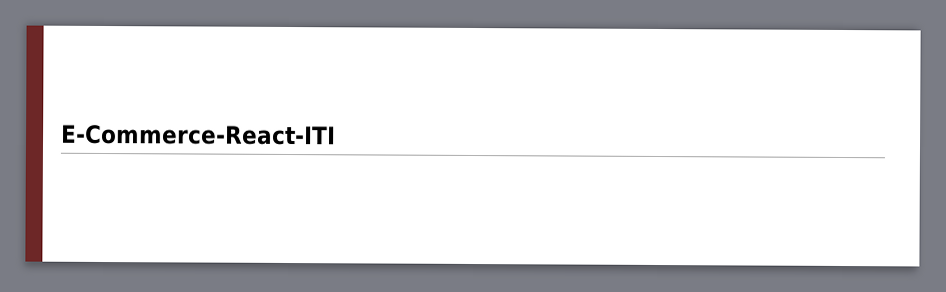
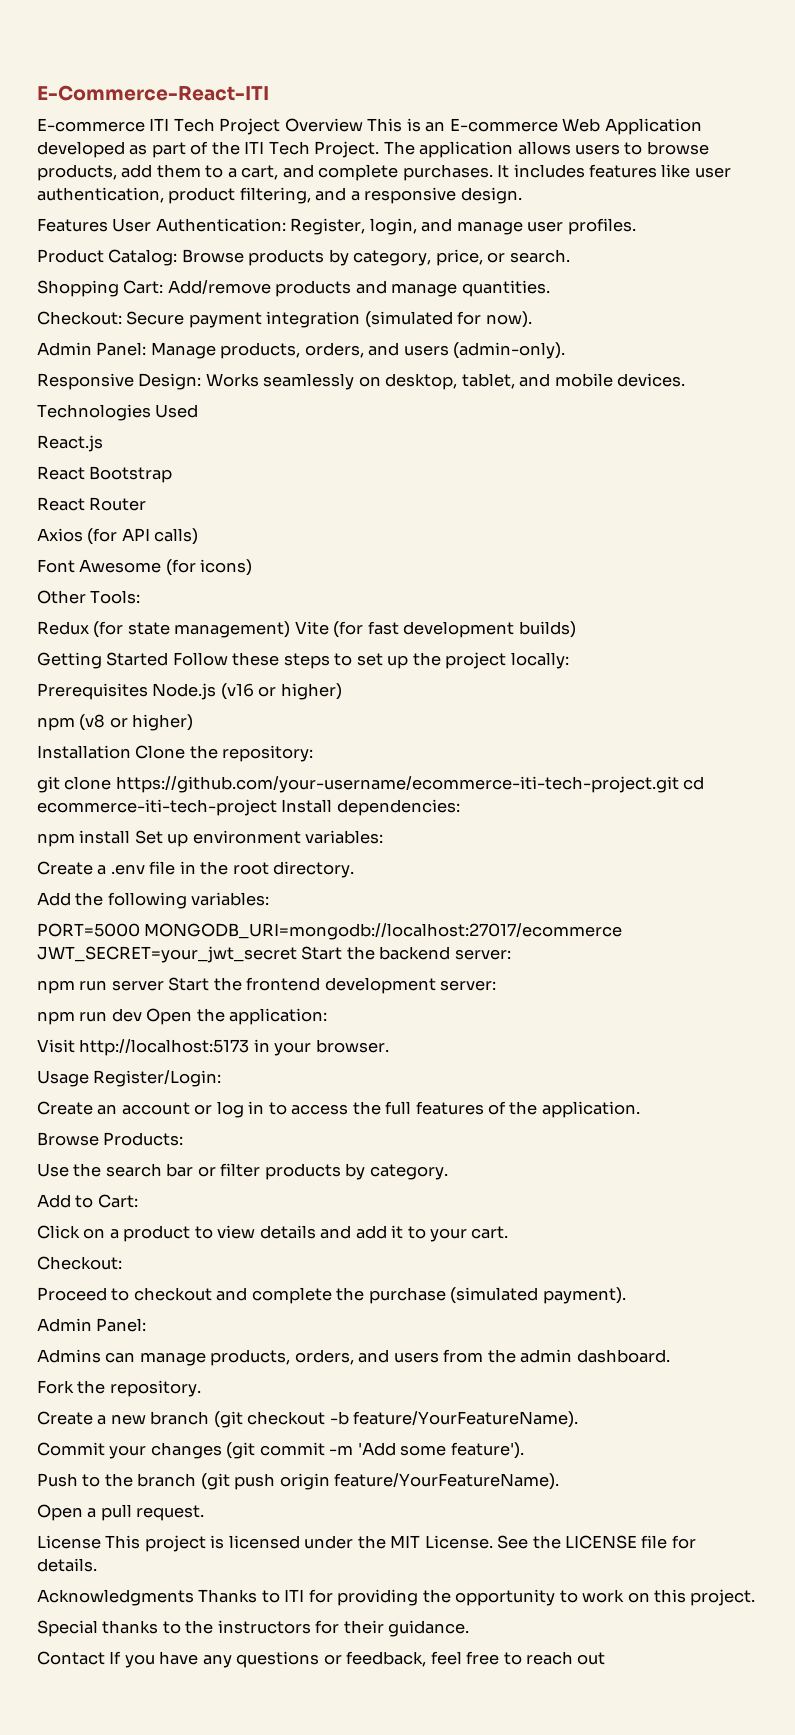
+ E-commerce ITI Tech Project Overview This is an E-commerce Web Application developed as part of the ITI Tech Project. The application allows users to browse products, add them to a cart, and complete purchases. It includes features like user authentication, product filtering, and a responsive design.
+ Features User Authentication: Register, login, and manage user profiles.
+ Product Catalog: Browse products by category, price, or search.
+ Shopping Cart: Add/remove products and manage quantities.
+ Checkout: Secure payment integration (simulated for now).
+ Admin Panel: Manage products, orders, and users (admin-only).
+ Responsive Design: Works seamlessly on desktop, tablet, and mobile devices.
+ Technologies Used
+ React.js
+ React Bootstrap
+ React Router
+ Axios (for API calls)
+ Font Awesome (for icons)
+ Other Tools:
+ Redux (for state management) Vite (for fast development builds)
+ Getting Started Follow these steps to set up the project locally:
+ Prerequisites Node.js (v16 or higher)
+ npm (v8 or higher)
+ Installation Clone the repository:
+ git clone https://github.com/your-username/ecommerce-iti-tech-project.git cd ecommerce-iti-tech-project Install dependencies:
+ npm install Set up environment variables:
+ Create a .env file in the root directory.
+ Add the following variables:
+ PORT=5000 MONGODB_URI=mongodb://localhost:27017/ecommerce JWT_SECRET=your_jwt_secret Start the backend server:
+ npm run server Start the frontend development server:
+ npm run dev Open the application:
+ Visit http://localhost:5173 in your browser.
+ Usage Register/Login:
+ Create an account or log in to access the full features of the application.
+ Browse Products:
+ Use the search bar or filter products by category.
+ Add to Cart:
+ Click on a product to view details and add it to your cart.
+ Checkout:
+ Proceed to checkout and complete the purchase (simulated payment).
+ Admin Panel:
+ Admins can manage products, orders, and users from the admin dashboard.
+ Fork the repository.
+ Create a new branch (git checkout -b feature/YourFeatureName).
+ Commit your changes (git commit -m 'Add some feature').
+ Push to the branch (git push origin feature/YourFeatureName).
+ Open a pull request.
+ License This project is licensed under the MIT License. See the LICENSE file for details.
+ Acknowledgments Thanks to ITI for providing the opportunity to work on this project.
+ Special thanks to the instructors for their guidance.
+ Contact If you have any questions or feedback, feel free to reach out

